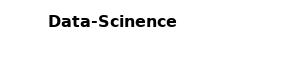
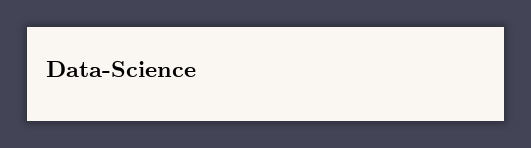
- Data-Scinence
+ Data-Science

